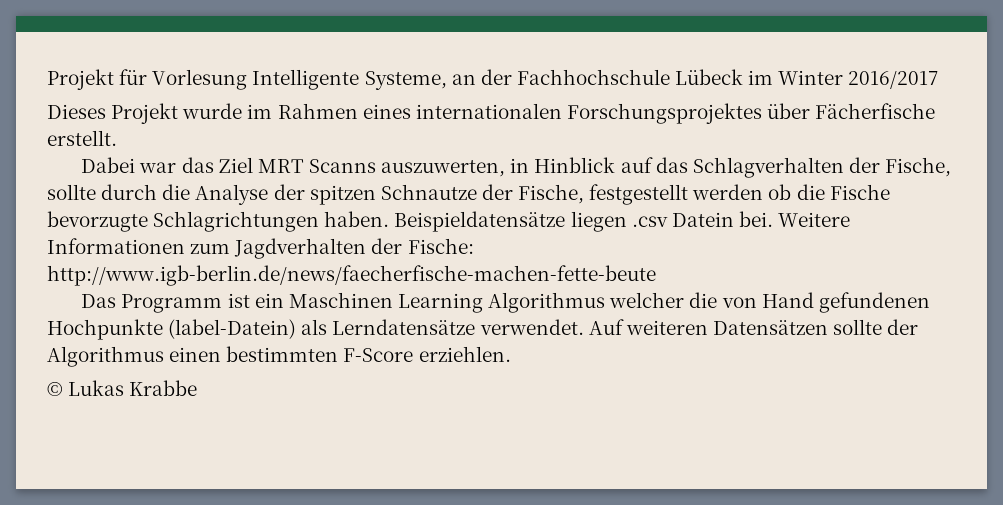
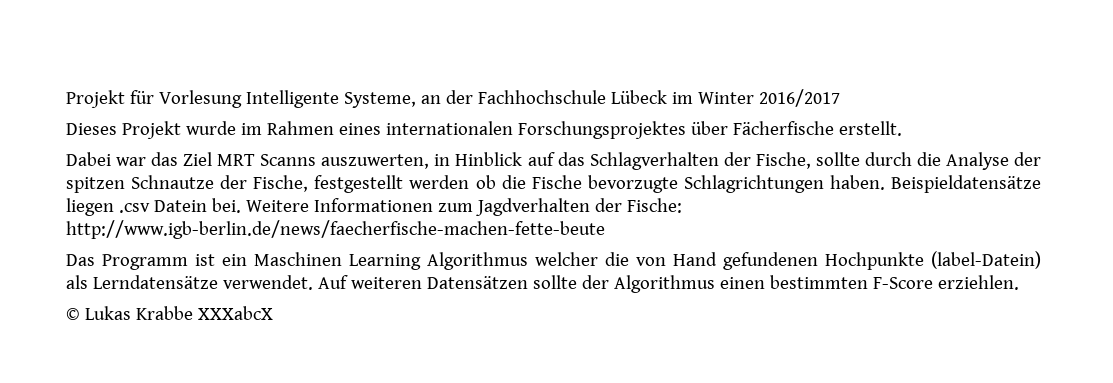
- © Lukas Krabbe
+ © Lukas Krabbe XXXabcX

